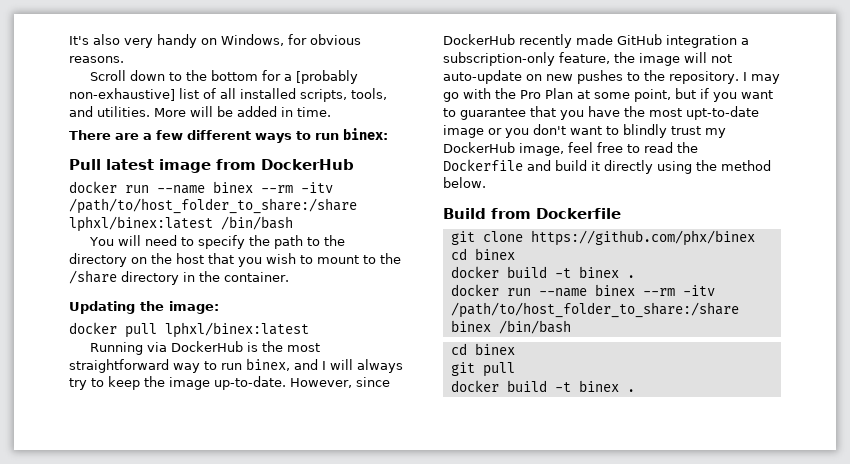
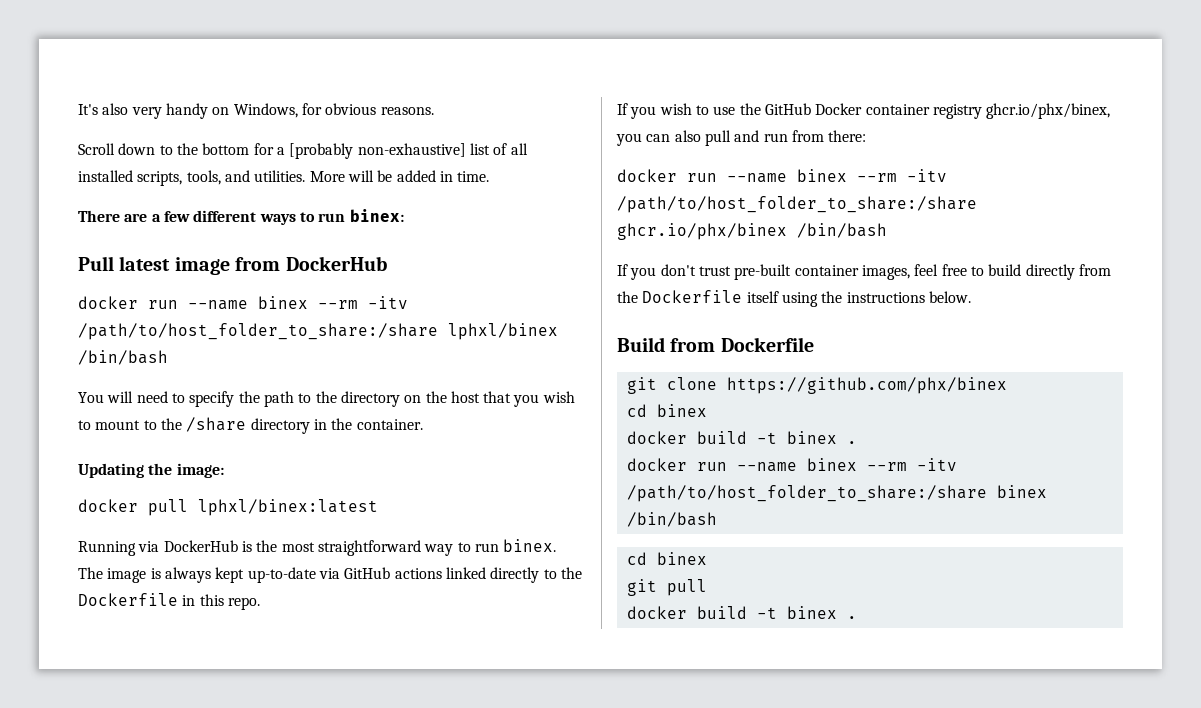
- docker run --name binex --rm -itv /path/to/host_folder_to_share:/share lphxl/binex:latest /bin/bash
+ docker run --name binex --rm -itv /path/to/host_folder_to_share:/share lphxl/binex /bin/bash
- Running via DockerHub is the most straightforward way to run binex, and I will always try to keep the image up-to-date. However, since DockerHub recently made GitHub integration a subscription-only feature, the image will not auto-update on new pushes to the repository. I may go with the Pro Plan at some point, but if you want to guarantee that you have the most upt-to-date image or you don't want to blindly trust my DockerHub image, feel free to read the Dockerfile and build it directly using the method below.
+ Running via DockerHub is the most straightforward way to run binex. The image is always kept up-to-date via GitHub actions linked directly to the Dockerfile in this repo.
+ If you wish to use the GitHub Docker container registry ghcr.io/phx/binex, you can also pull and run from there:
+ docker run --name binex --rm -itv /path/to/host_folder_to_share:/share ghcr.io/phx/binex /bin/bash
+ If you don't trust pre-built container images, feel free to build directly from the Dockerfile itself using the instructions below.

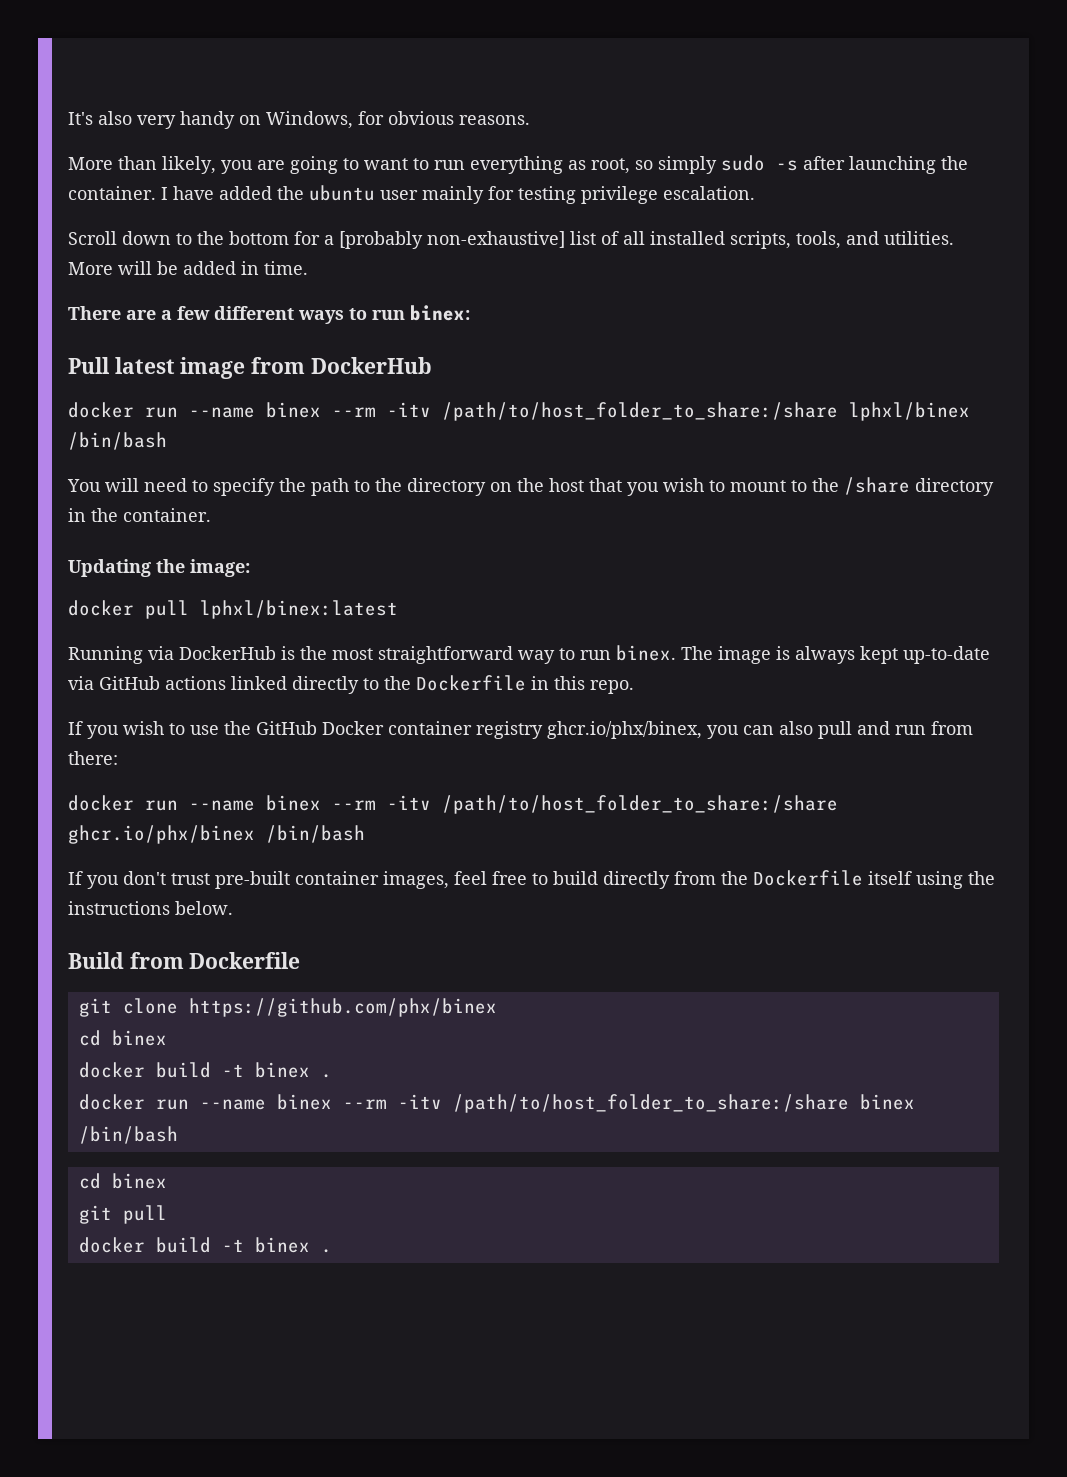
+ More than likely, you are going to want to run everything as root, so simply sudo -s after launching the container. I have added the ubuntu user mainly for testing privilege escalation.

